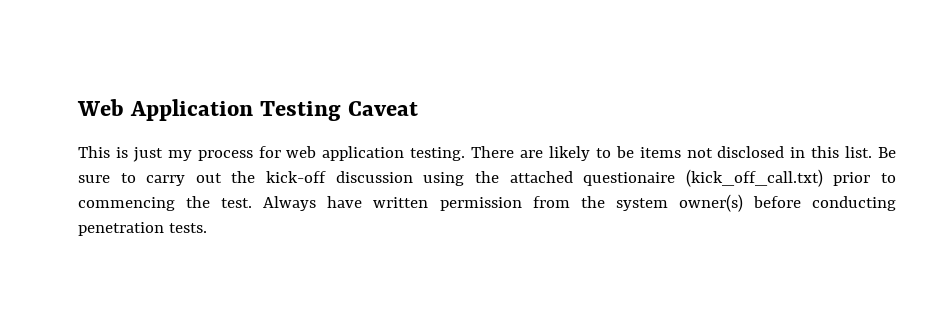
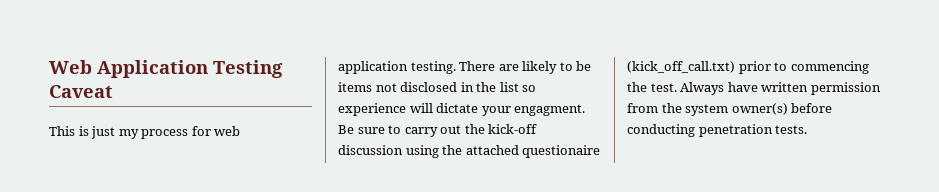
- There are likely to be items not disclosed in this list.
+ There are likely to be items not disclosed in the list so experience will dictate your engagment.

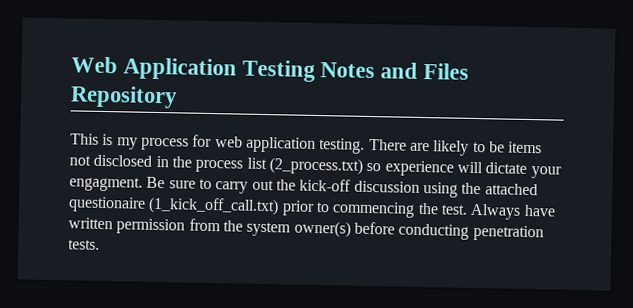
- Web Application Testing Caveat
+ Web Application Testing Notes and Files Repository
- This is just my process for web application testing.
+ This is my process for web application testing.
- There are likely to be items not disclosed in the list so experience will dictate your engagment.
+ There are likely to be items not disclosed in the process list (2_process.txt) so experience will dictate your engagment.
- Be sure to carry out the kick-off discussion using the attached questionaire (kick_off_call.txt) prior to commencing the test.
+ Be sure to carry out the kick-off discussion using the attached questionaire (1_kick_off_call.txt) prior to commencing the test.

